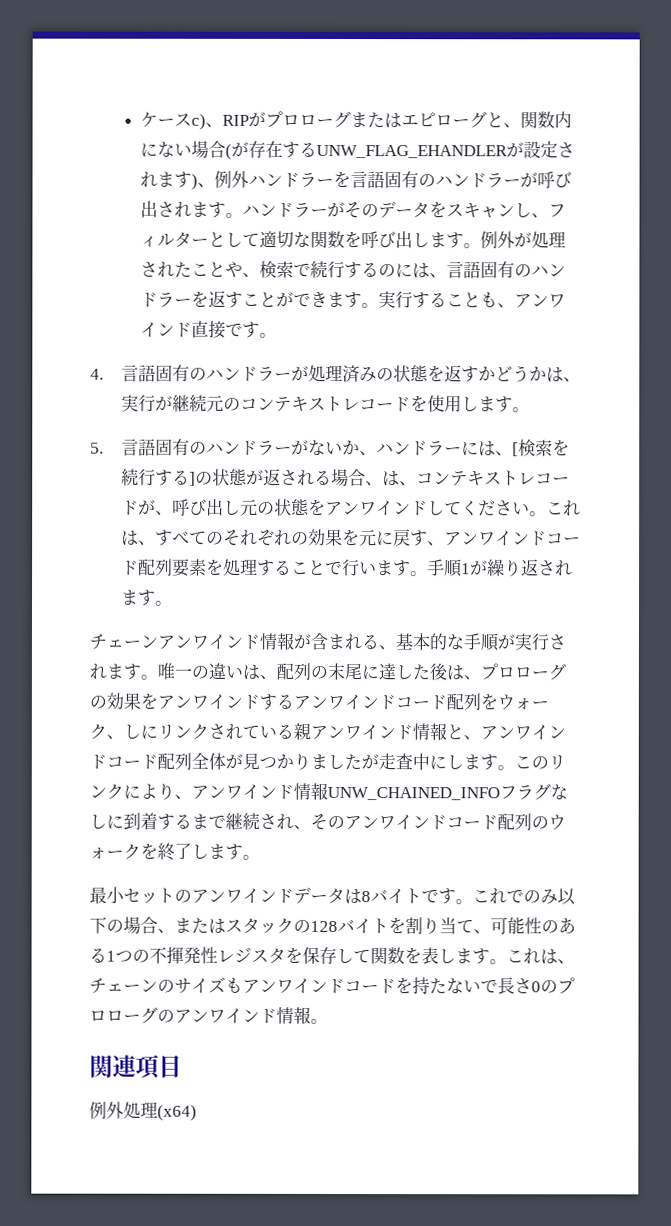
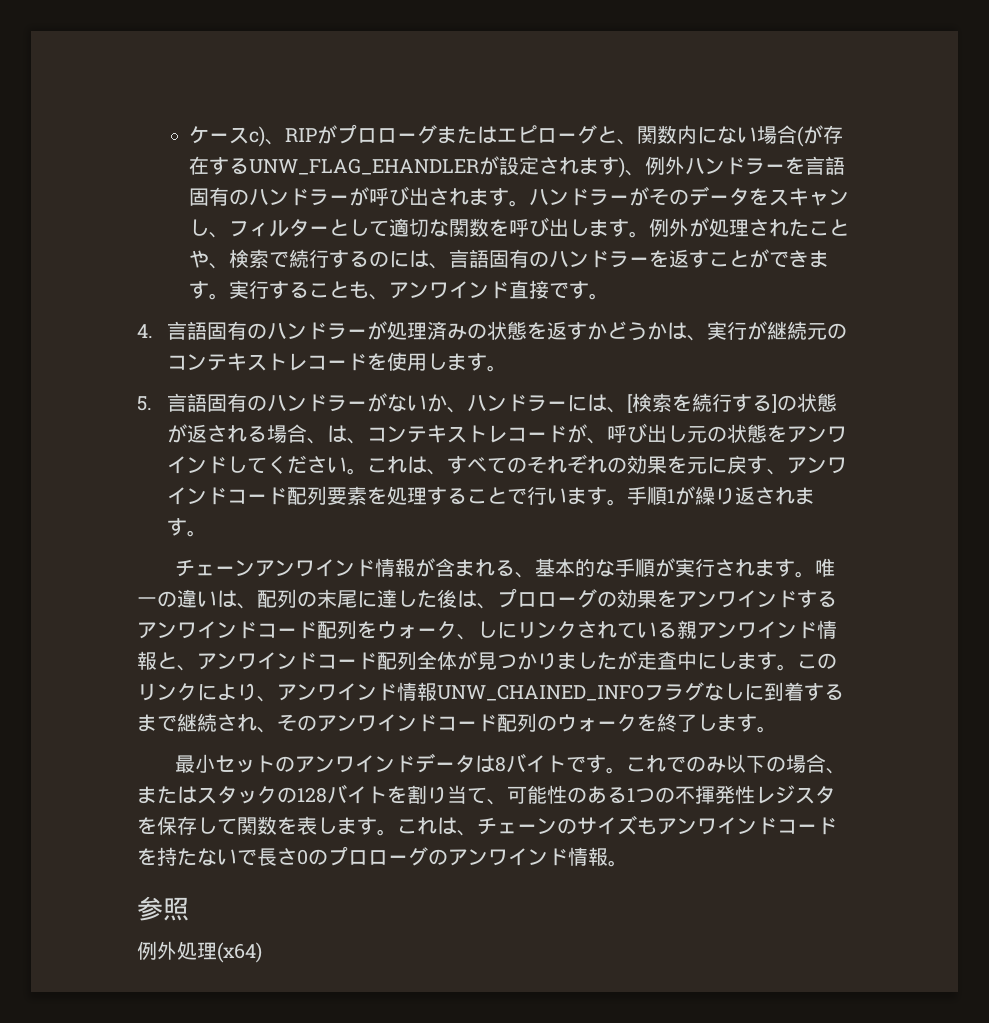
- 関連項目
+ 参照

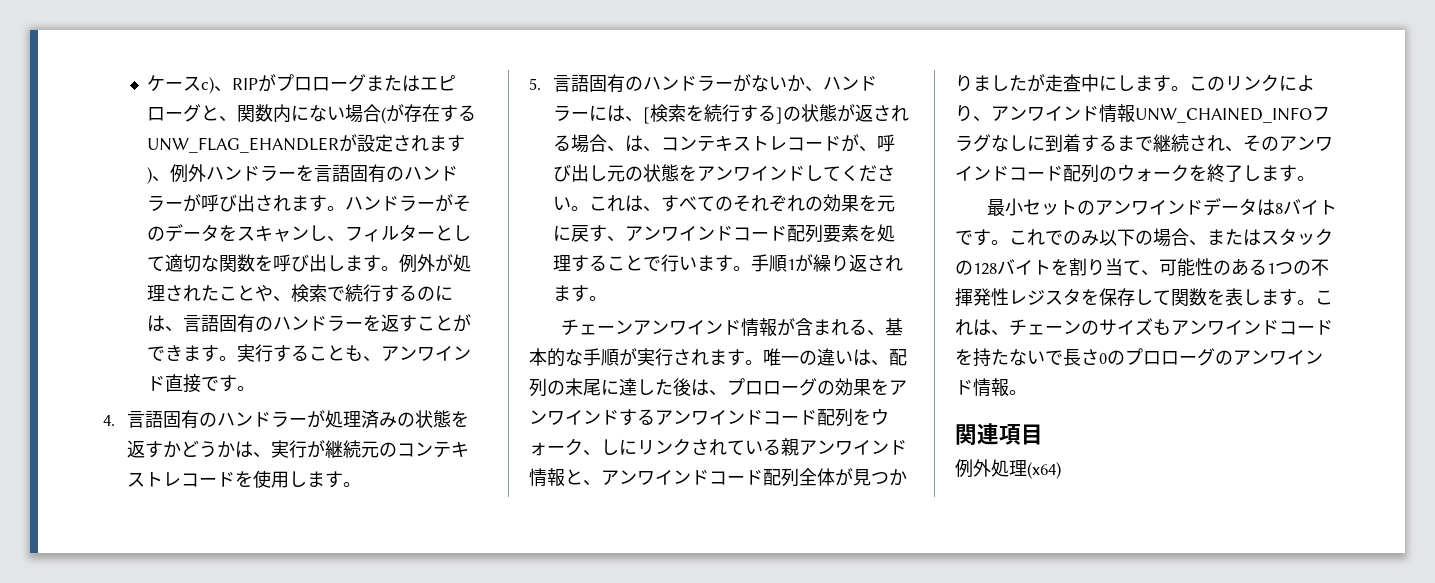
- 参照
+ 関連項目

